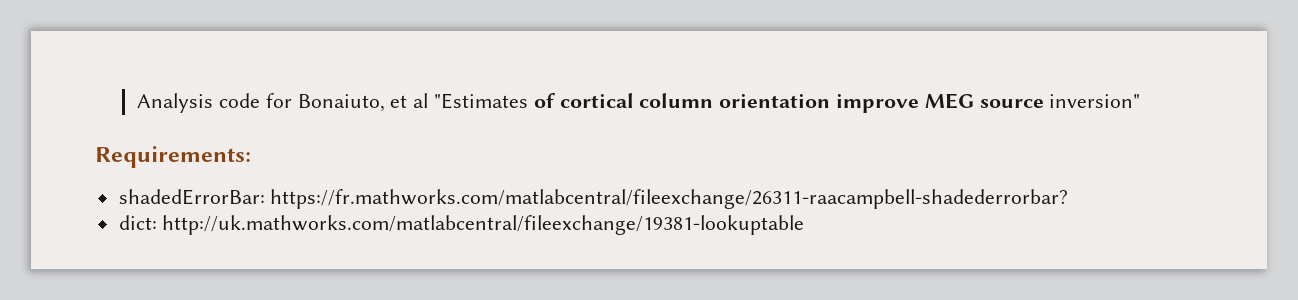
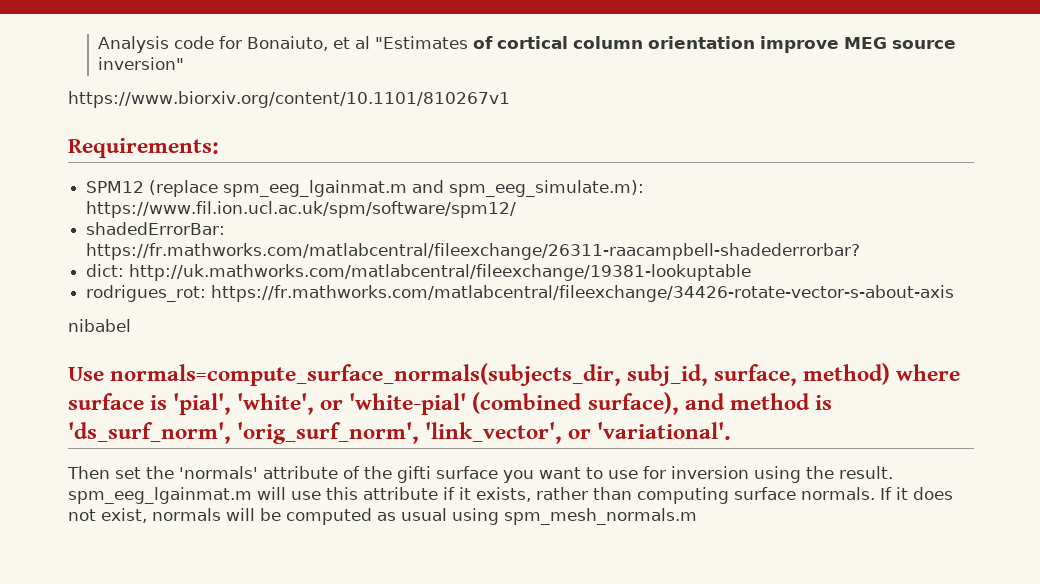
+ https://www.biorxiv.org/content/10.1101/810267v1
+ SPM12 (replace spm_eeg_lgainmat.m and spm_eeg_simulate.m): https://www.fil.ion.ucl.ac.uk/spm/software/spm12/
  shadedErrorBar: https://fr.mathworks.com/matlabcentral/fileexchange/26311-raacampbell-shadederrorbar?
  dict: http://uk.mathworks.com/matlabcentral/fileexchange/19381-lookuptable
+ rodrigues_rot: https://fr.mathworks.com/matlabcentral/fileexchange/34426-rotate-vector-s-about-axis
+ nibabel
+ Use normals=compute_surface_normals(subjects_dir, subj_id, surface, method) where surface is 'pial', 'white', or 'white-pial' (combined surface), and method is 'ds_surf_norm', 'orig_surf_norm', 'link_vector', or 'variational'.
+ Then set the 'normals' attribute of the gifti surface you want to use for inversion using the result. spm_eeg_lgainmat.m will use this attribute if it exists, rather than computing surface normals. If it does not exist, normals will be computed as usual using spm_mesh_normals.m

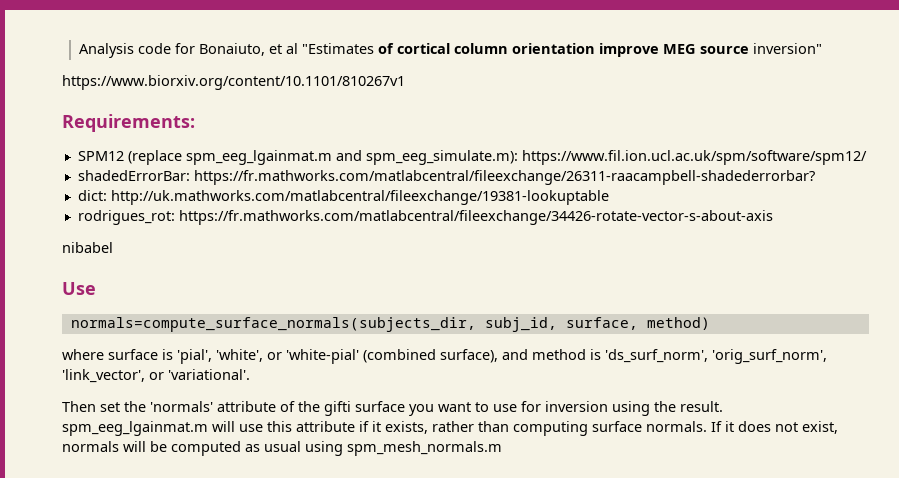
- Use normals=compute_surface_normals(subjects_dir, subj_id, surface, method) where surface is 'pial', 'white', or 'white-pial' (combined surface), and method is 'ds_surf_norm', 'orig_surf_norm', 'link_vector', or 'variational'.
+ Use
+ normals=compute_surface_normals(subjects_dir, subj_id, surface, method)
+ where surface is 'pial', 'white', or 'white-pial' (combined surface), and method is 'ds_surf_norm', 'orig_surf_norm', 'link_vector', or 'variational'.

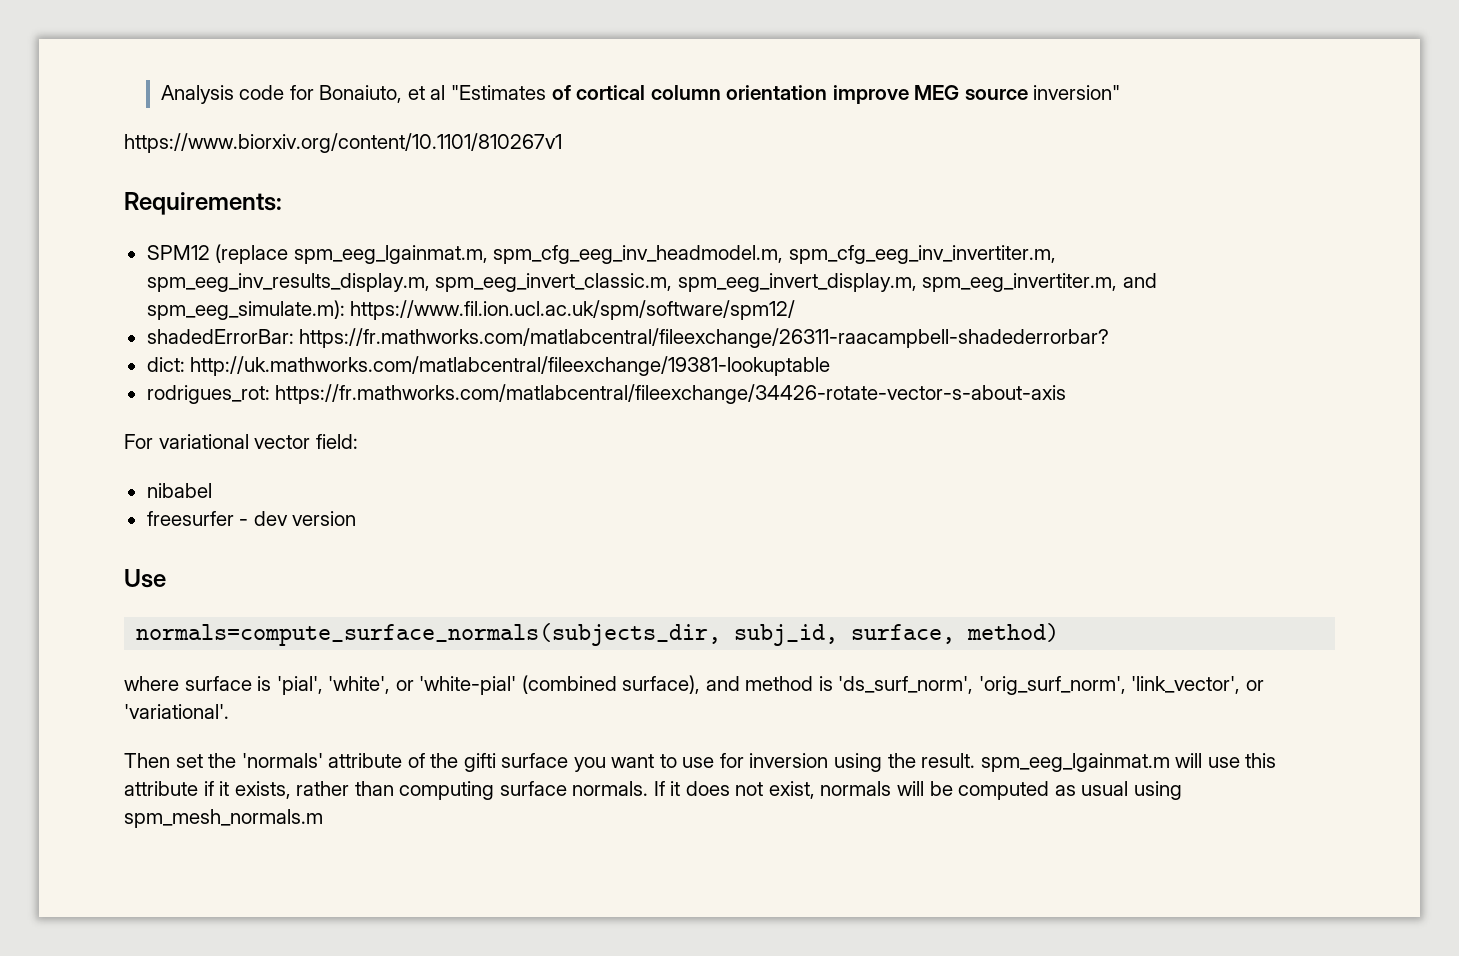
- SPM12 (replace spm_eeg_lgainmat.m and spm_eeg_simulate.m): https://www.fil.ion.ucl.ac.uk/spm/software/spm12/
+ SPM12 (replace spm_eeg_lgainmat.m, spm_cfg_eeg_inv_headmodel.m, spm_cfg_eeg_inv_invertiter.m, spm_eeg_inv_results_display.m, spm_eeg_invert_classic.m, spm_eeg_invert_display.m, spm_eeg_invertiter.m, and spm_eeg_simulate.m): https://www.fil.ion.ucl.ac.uk/spm/software/spm12/
+ For variational vector field:
  nibabel
+ freesurfer - dev version

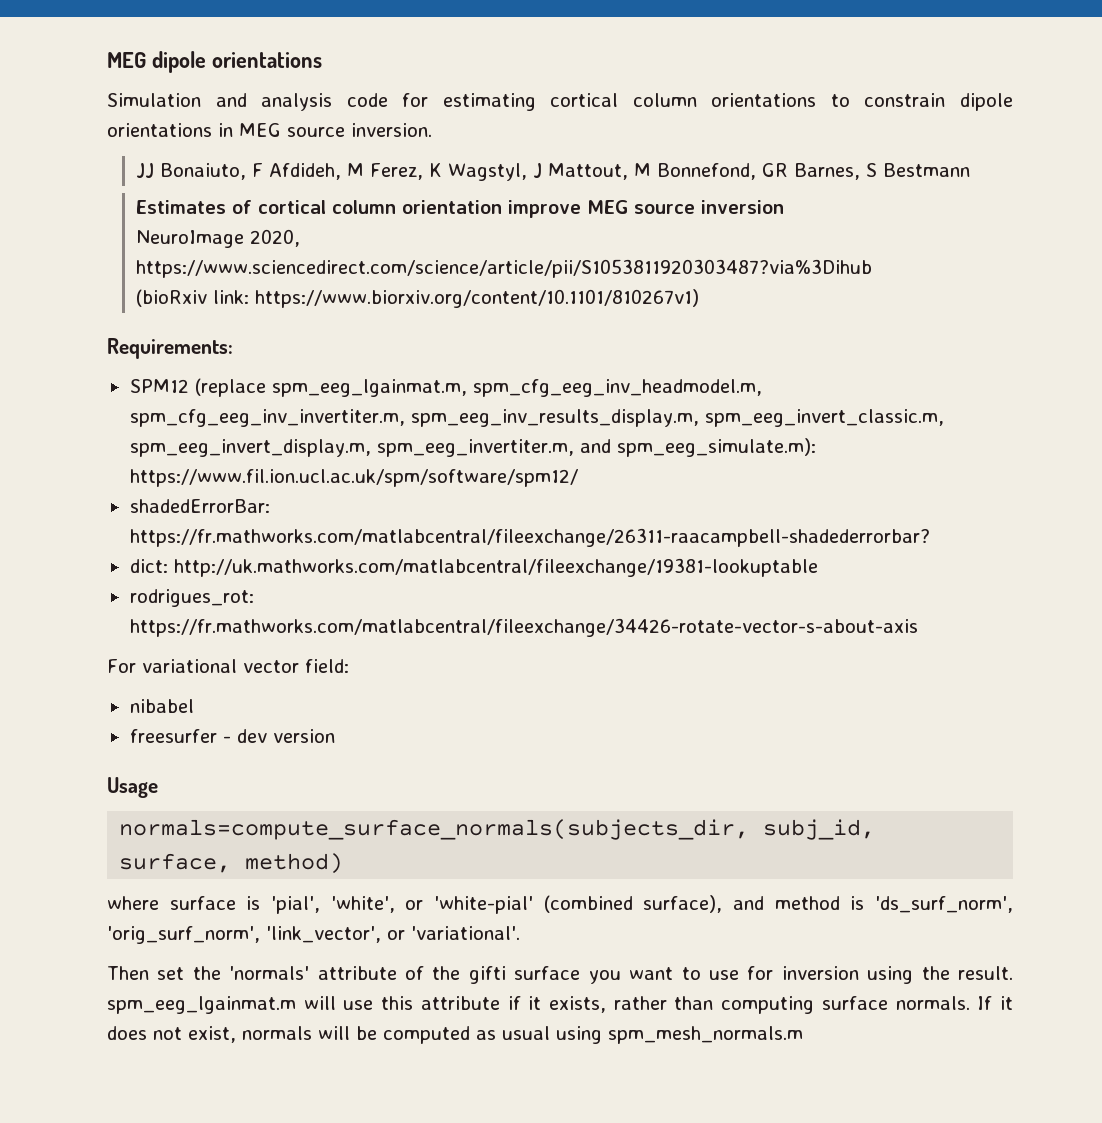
- Analysis code for Bonaiuto, et al "Estimates of cortical column orientation improve MEG source inversion"
- https://www.biorxiv.org/content/10.1101/810267v1
+ MEG dipole orientations
+ Simulation and analysis code for estimating cortical column orientations to constrain dipole orientations in MEG source inversion.
+ JJ Bonaiuto, F Afdideh, M Ferez, K Wagstyl, J Mattout, M Bonnefond, GR Barnes, S Bestmann
+ Estimates of cortical column orientation improve MEG source inversion
+ NeuroImage 2020, https://www.sciencedirect.com/science/article/pii/S1053811920303487?via%3Dihub
+ (bioRxiv link: https://www.biorxiv.org/content/10.1101/810267v1)
- Use
+ Usage

